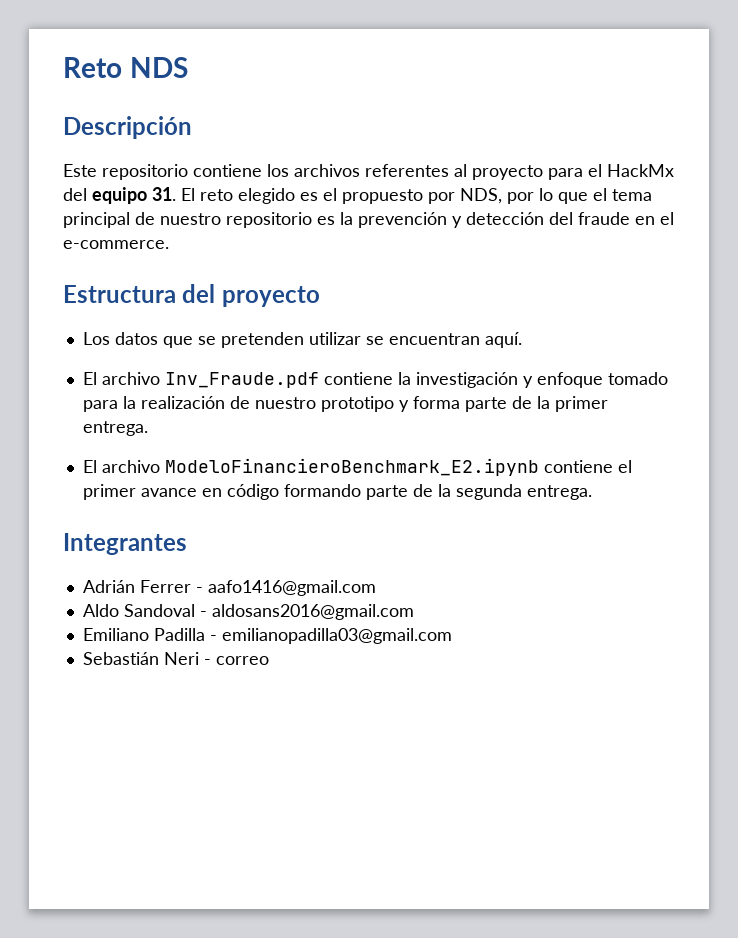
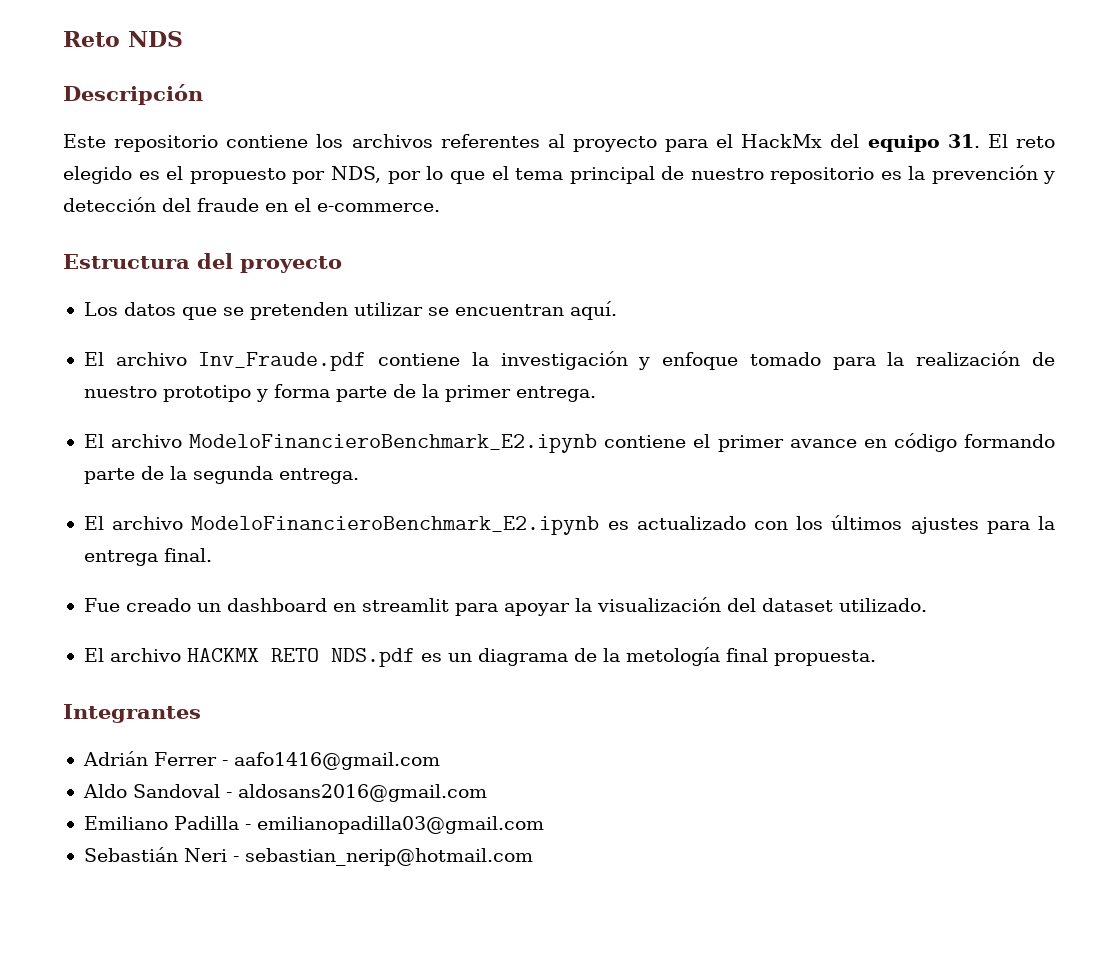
+ El archivo ModeloFinancieroBenchmark_E2.ipynb es actualizado con los últimos ajustes para la entrega final.
+ Fue creado un dashboard en streamlit para apoyar la visualización del dataset utilizado.
+ El archivo HACKMX RETO NDS.pdf es un diagrama de la metología final propuesta.
- Sebastián Neri - correo
+ Sebastián Neri - sebastian_nerip@hotmail.com

